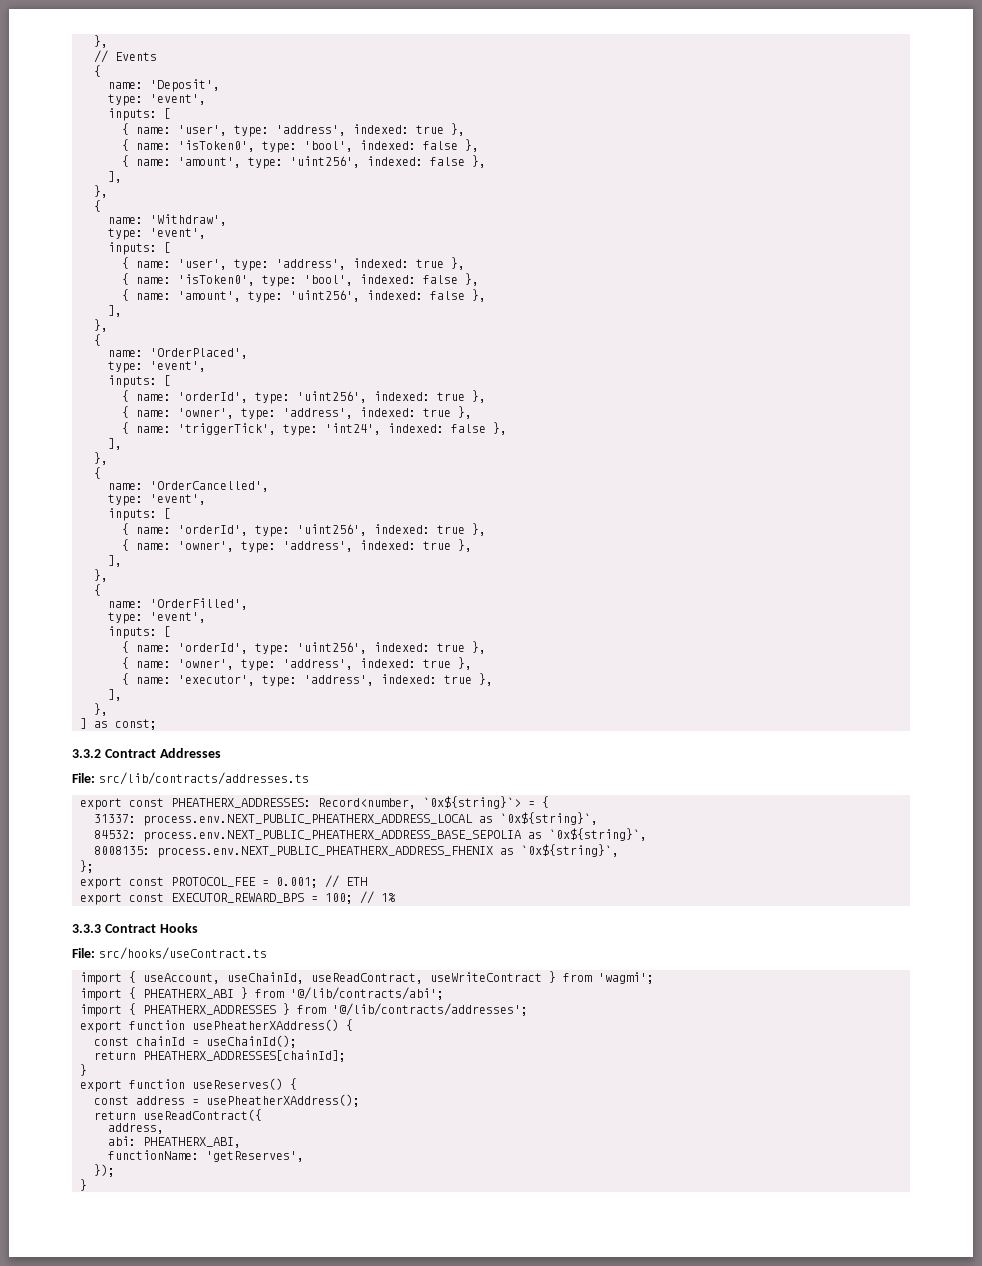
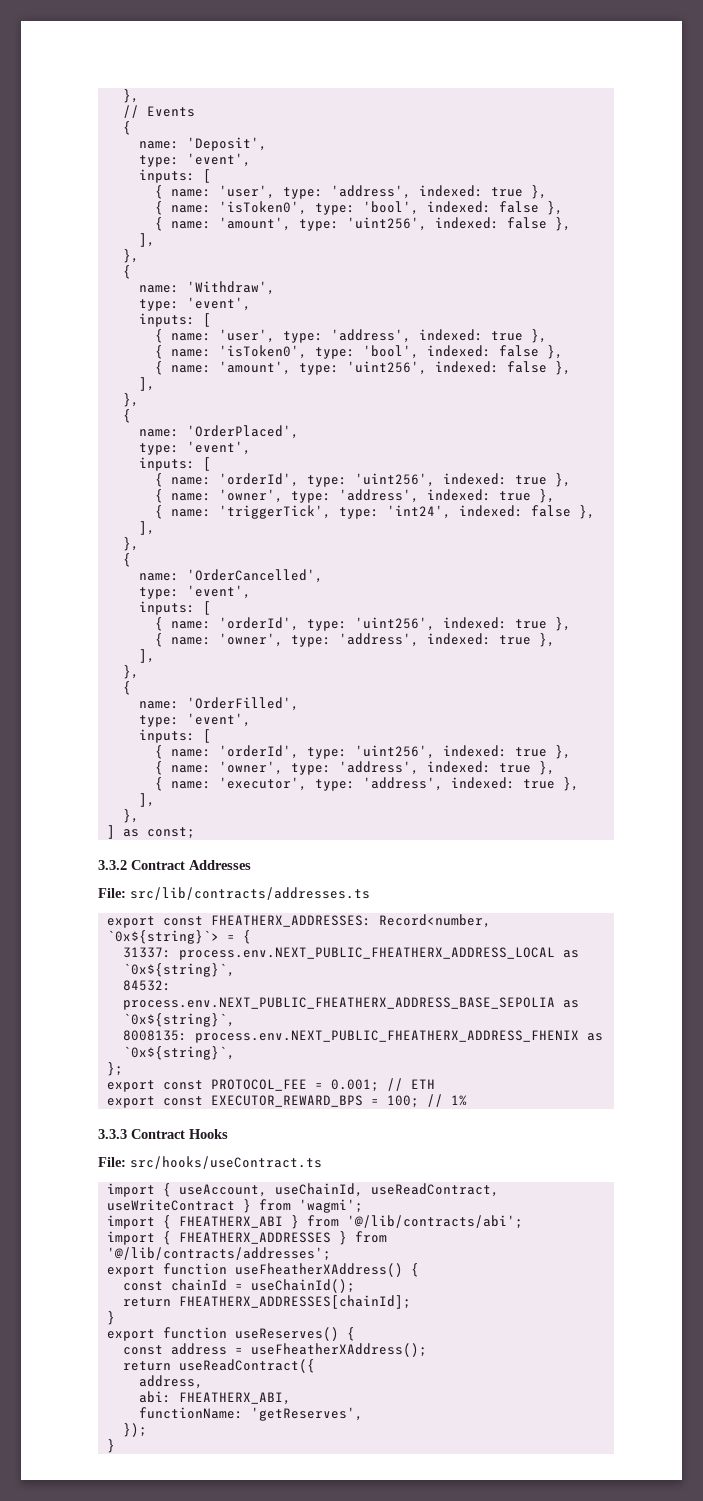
- export const PHEATHERX_ADDRESSES: Record<number, `0x${string}`> = {
+ export const FHEATHERX_ADDRESSES: Record<number, `0x${string}`> = {
- 31337: process.env.NEXT_PUBLIC_PHEATHERX_ADDRESS_LOCAL as `0x${string}`,
+ 31337: process.env.NEXT_PUBLIC_FHEATHERX_ADDRESS_LOCAL as `0x${string}`,
- 84532: process.env.NEXT_PUBLIC_PHEATHERX_ADDRESS_BASE_SEPOLIA as `0x${string}`,
+ 84532: process.env.NEXT_PUBLIC_FHEATHERX_ADDRESS_BASE_SEPOLIA as `0x${string}`,
- 8008135: process.env.NEXT_PUBLIC_PHEATHERX_ADDRESS_FHENIX as `0x${string}`,
+ 8008135: process.env.NEXT_PUBLIC_FHEATHERX_ADDRESS_FHENIX as `0x${string}`,
- import { PHEATHERX_ABI } from '@/lib/contracts/abi';
+ import { FHEATHERX_ABI } from '@/lib/contracts/abi';
- import { PHEATHERX_ADDRESSES } from '@/lib/contracts/addresses';
+ import { FHEATHERX_ADDRESSES } from '@/lib/contracts/addresses';
- export function usePheatherXAddress() {
+ export function useFheatherXAddress() {
- return PHEATHERX_ADDRESSES[chainId];
+ return FHEATHERX_ADDRESSES[chainId];
- const address = usePheatherXAddress();
+ const address = useFheatherXAddress();
- abi: PHEATHERX_ABI,
+ abi: FHEATHERX_ABI,

